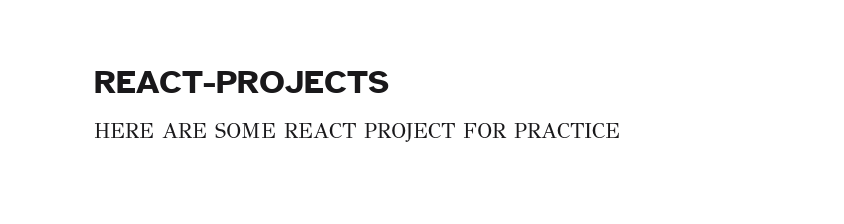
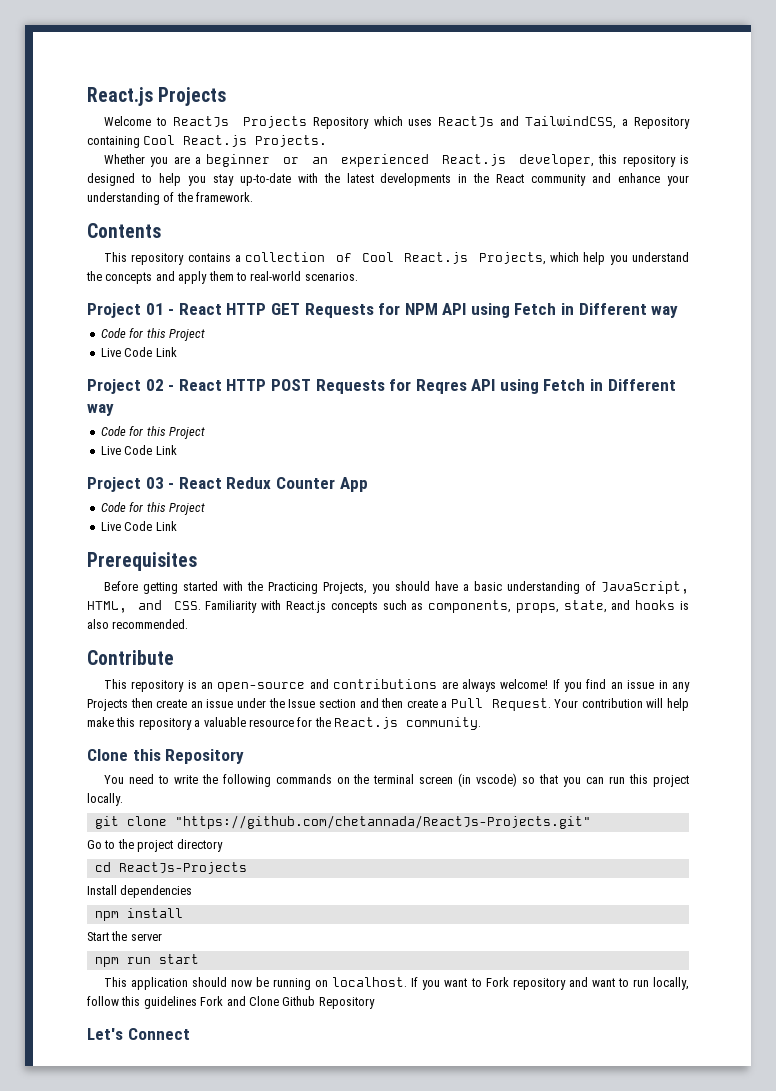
- REACT-PROJECTS
- HERE ARE SOME REACT PROJECT FOR PRACTICE
+ React.js Projects
+ Welcome to ReactJs Projects Repository which uses ReactJs and TailwindCSS, a Repository containing Cool React.js Projects.
+ Whether you are a beginner or an experienced React.js developer, this repository is designed to help you stay up-to-date with the latest developments in the React community and enhance your understanding of the framework.
+ Contents
+ This repository contains a collection of Cool React.js Projects, which help you understand the concepts and apply them to real-world scenarios.
+ Project 01 - React HTTP GET Requests for NPM API using Fetch in Different way
+ Code for this Project
+ Live Code Link
+ Project 02 - React HTTP POST Requests for Reqres API using Fetch in Different way
+ Code for this Project
+ Live Code Link
+ Project 03 - React Redux Counter App
+ Code for this Project
+ Live Code Link
+ Prerequisites
+ Before getting started with the Practicing Projects, you should have a basic understanding of JavaScript, HTML, and CSS. Familiarity with React.js concepts such as components, props, state, and hooks is also recommended.
+ Contribute
+ This repository is an open-source and contributions are always welcome! If you find an issue in any Projects then create an issue under the Issue section and then create a Pull Request. Your contribution will help make this repository a valuable resource for the React.js community.
+ Clone this Repository
+ You need to write the following commands on the terminal screen (in vscode) so that you can run this project locally.
+ git clone "https://github.com/chetannada/ReactJs-Projects.git"
+ Go to the project directory
+ cd ReactJs-Projects
+ Install dependencies
+ npm install
+ Start the server
+ npm run start
+ This application should now be running on localhost. If you want to Fork repository and want to run locally, follow this guidelines Fork and Clone Github Repository
+ Let's Connect

